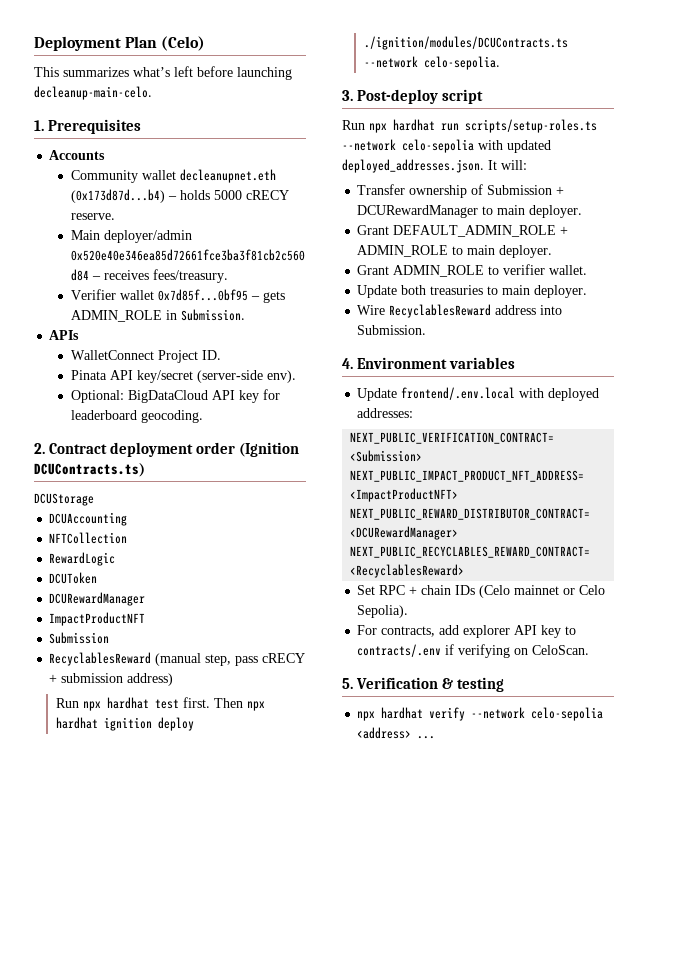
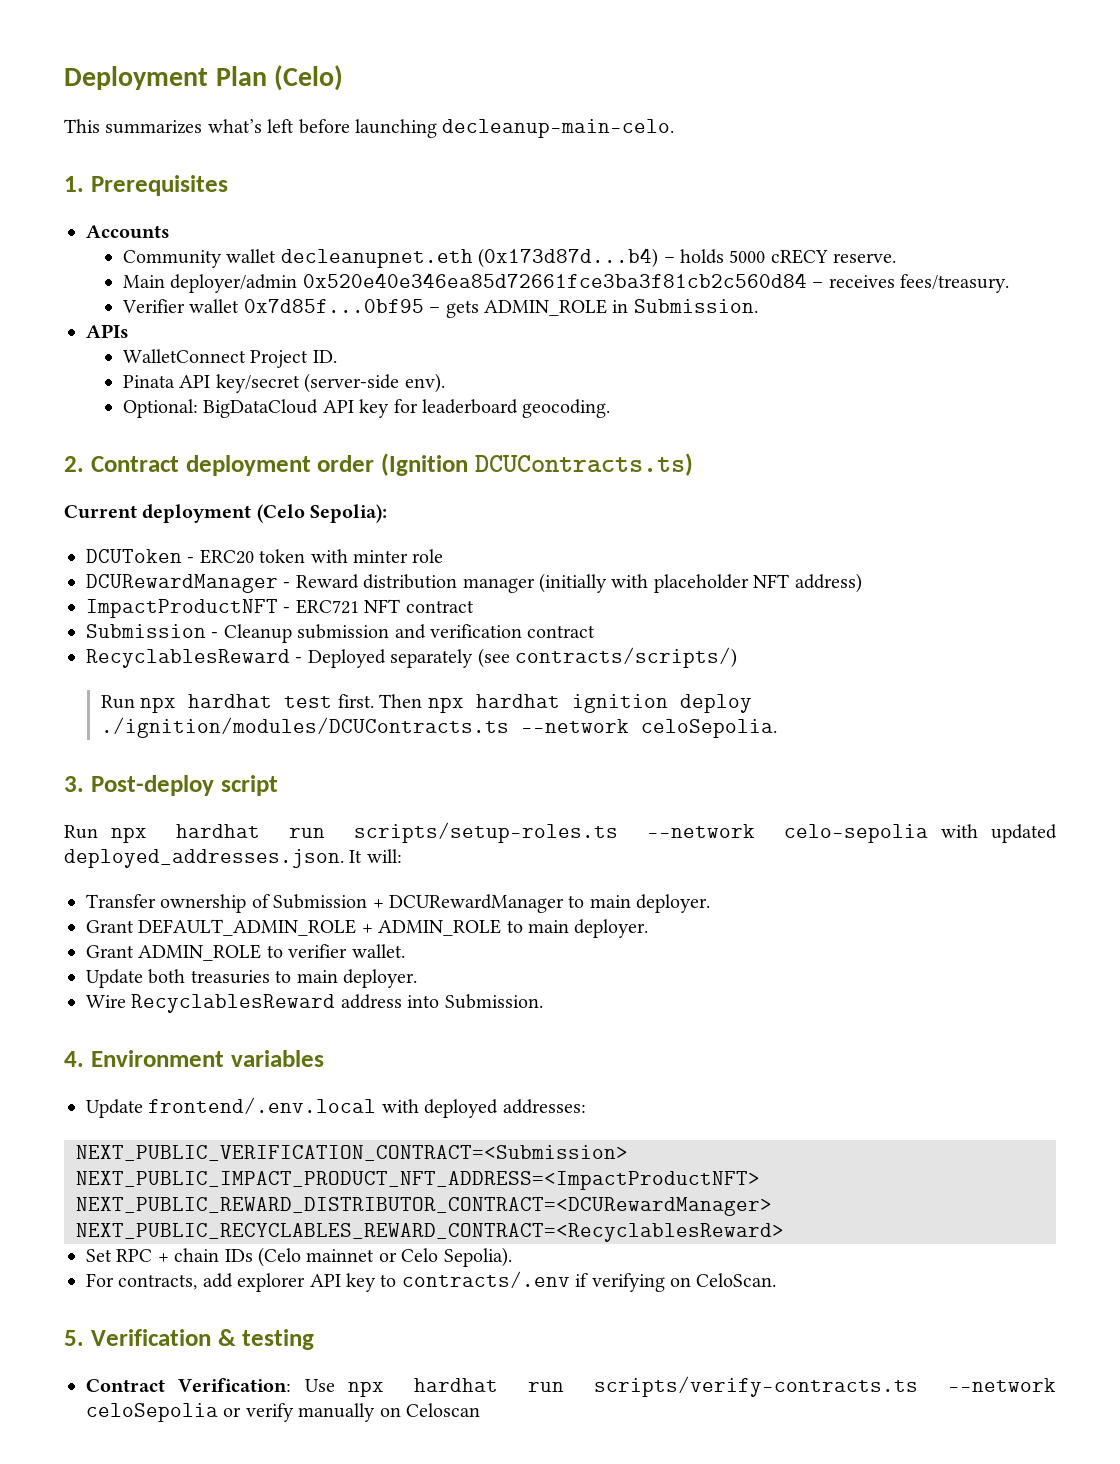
- DCUStorage
- DCUAccounting
- NFTCollection
- RewardLogic
- DCUToken
- DCURewardManager
- ImpactProductNFT
- Submission
- RecyclablesReward (manual step, pass cRECY + submission address)
+ Current deployment (Celo Sepolia):
+ DCUToken - ERC20 token with minter role
+ DCURewardManager - Reward distribution manager (initially with placeholder NFT address)
+ ImpactProductNFT - ERC721 NFT contract
+ Submission - Cleanup submission and verification contract
+ RecyclablesReward - Deployed separately (see contracts/scripts/)
- Then npx hardhat ignition deploy ./ignition/modules/DCUContracts.ts --network celo-sepolia.
+ Then npx hardhat ignition deploy ./ignition/modules/DCUContracts.ts --network celoSepolia.
- npx hardhat verify --network celo-sepolia <address> ...
+ Contract Verification: Use npx hardhat run scripts/verify-contracts.ts --network celoSepolia or verify manually on Celoscan

